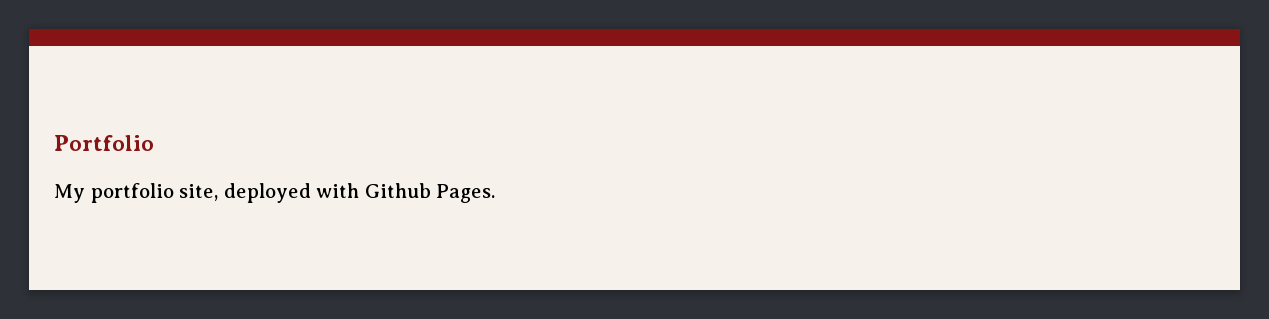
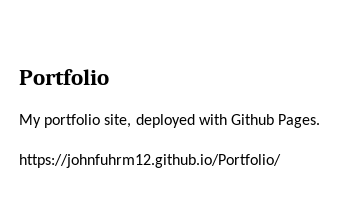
+ https://johnfuhrm12.github.io/Portfolio/

